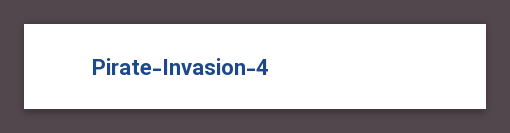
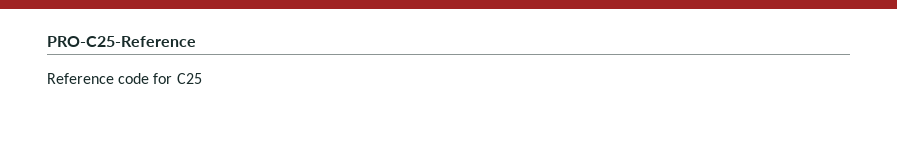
- Pirate-Invasion-4
+ PRO-C25-Reference
+ Reference code for C25

